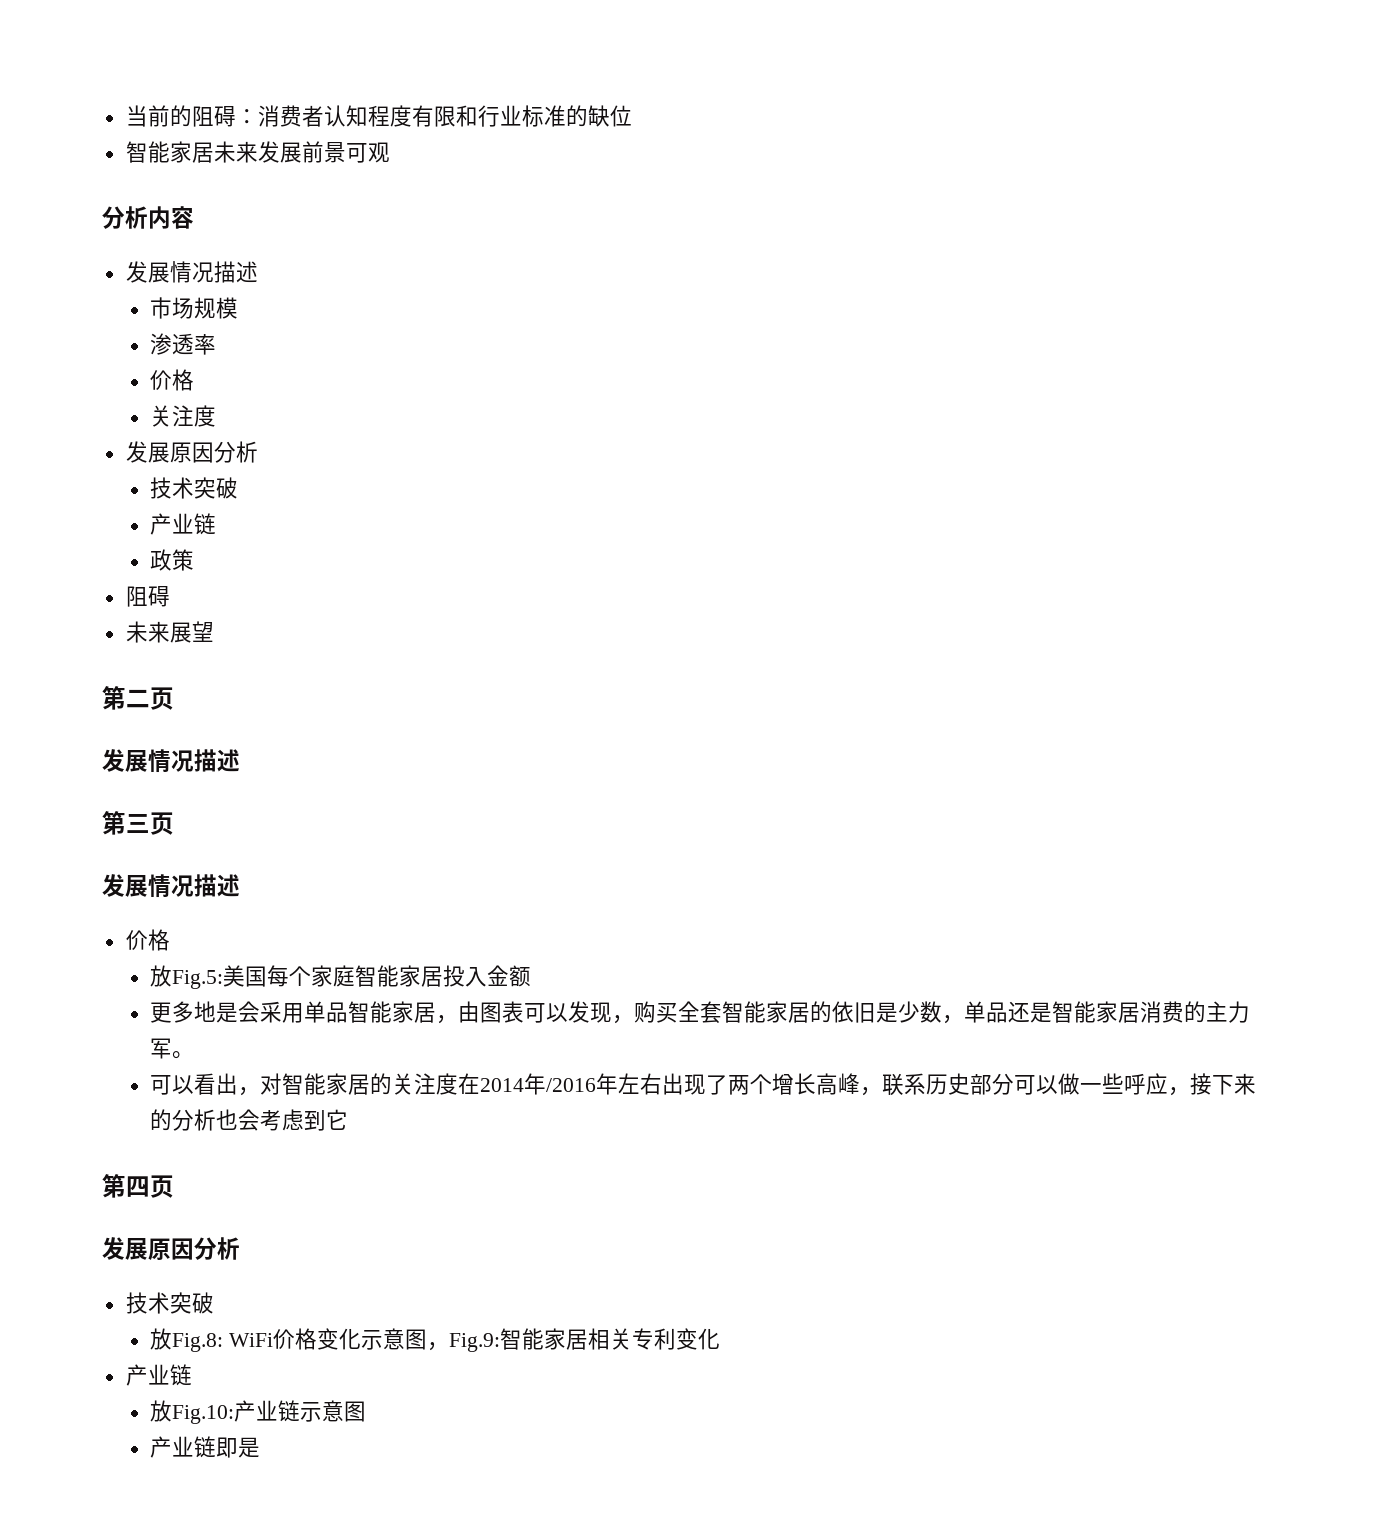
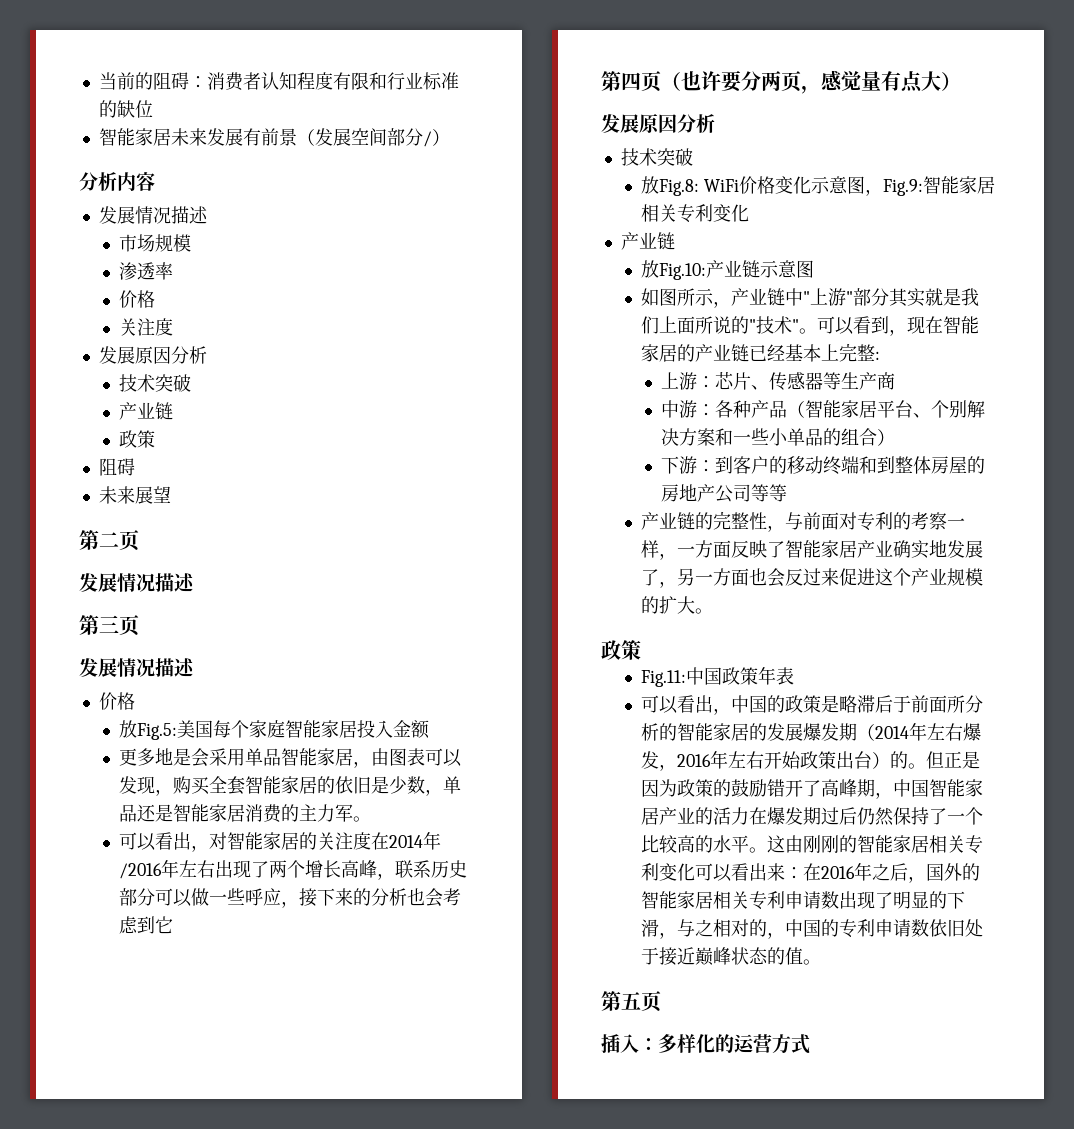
- 智能家居未来发展前景可观
+ 智能家居未来发展有前景（发展空间部分/）
- 第四页
+ 第四页（也许要分两页，感觉量有点大）
- 产业链即是
+ 如图所示，产业链中"上游"部分其实就是我们上面所说的"技术"。可以看到，现在智能家居的产业链已经基本上完整:
+ 上游：芯片、传感器等生产商
+ 中游：各种产品（智能家居平台、个别解决方案和一些小单品的组合）
+ 下游：到客户的移动终端和到整体房屋的房地产公司等等
+ 产业链的完整性，与前面对专利的考察一样，一方面反映了智能家居产业确实地发展了，另一方面也会反过来促进这个产业规模的扩大。
+ 政策
+ Fig.11:中国政策年表
+ 可以看出，中国的政策是略滞后于前面所分析的智能家居的发展爆发期（2014年左右爆发，2016年左右开始政策出台）的。但正是因为政策的鼓励错开了高峰期，中国智能家居产业的活力在爆发期过后仍然保持了一个比较高的水平。这由刚刚的智能家居相关专利变化可以看出来：在2016年之后，国外的智能家居相关专利申请数出现了明显的下滑，与之相对的，中国的专利申请数依旧处于接近巅峰状态的值。
+ 第五页
+ 插入：多样化的运营方式

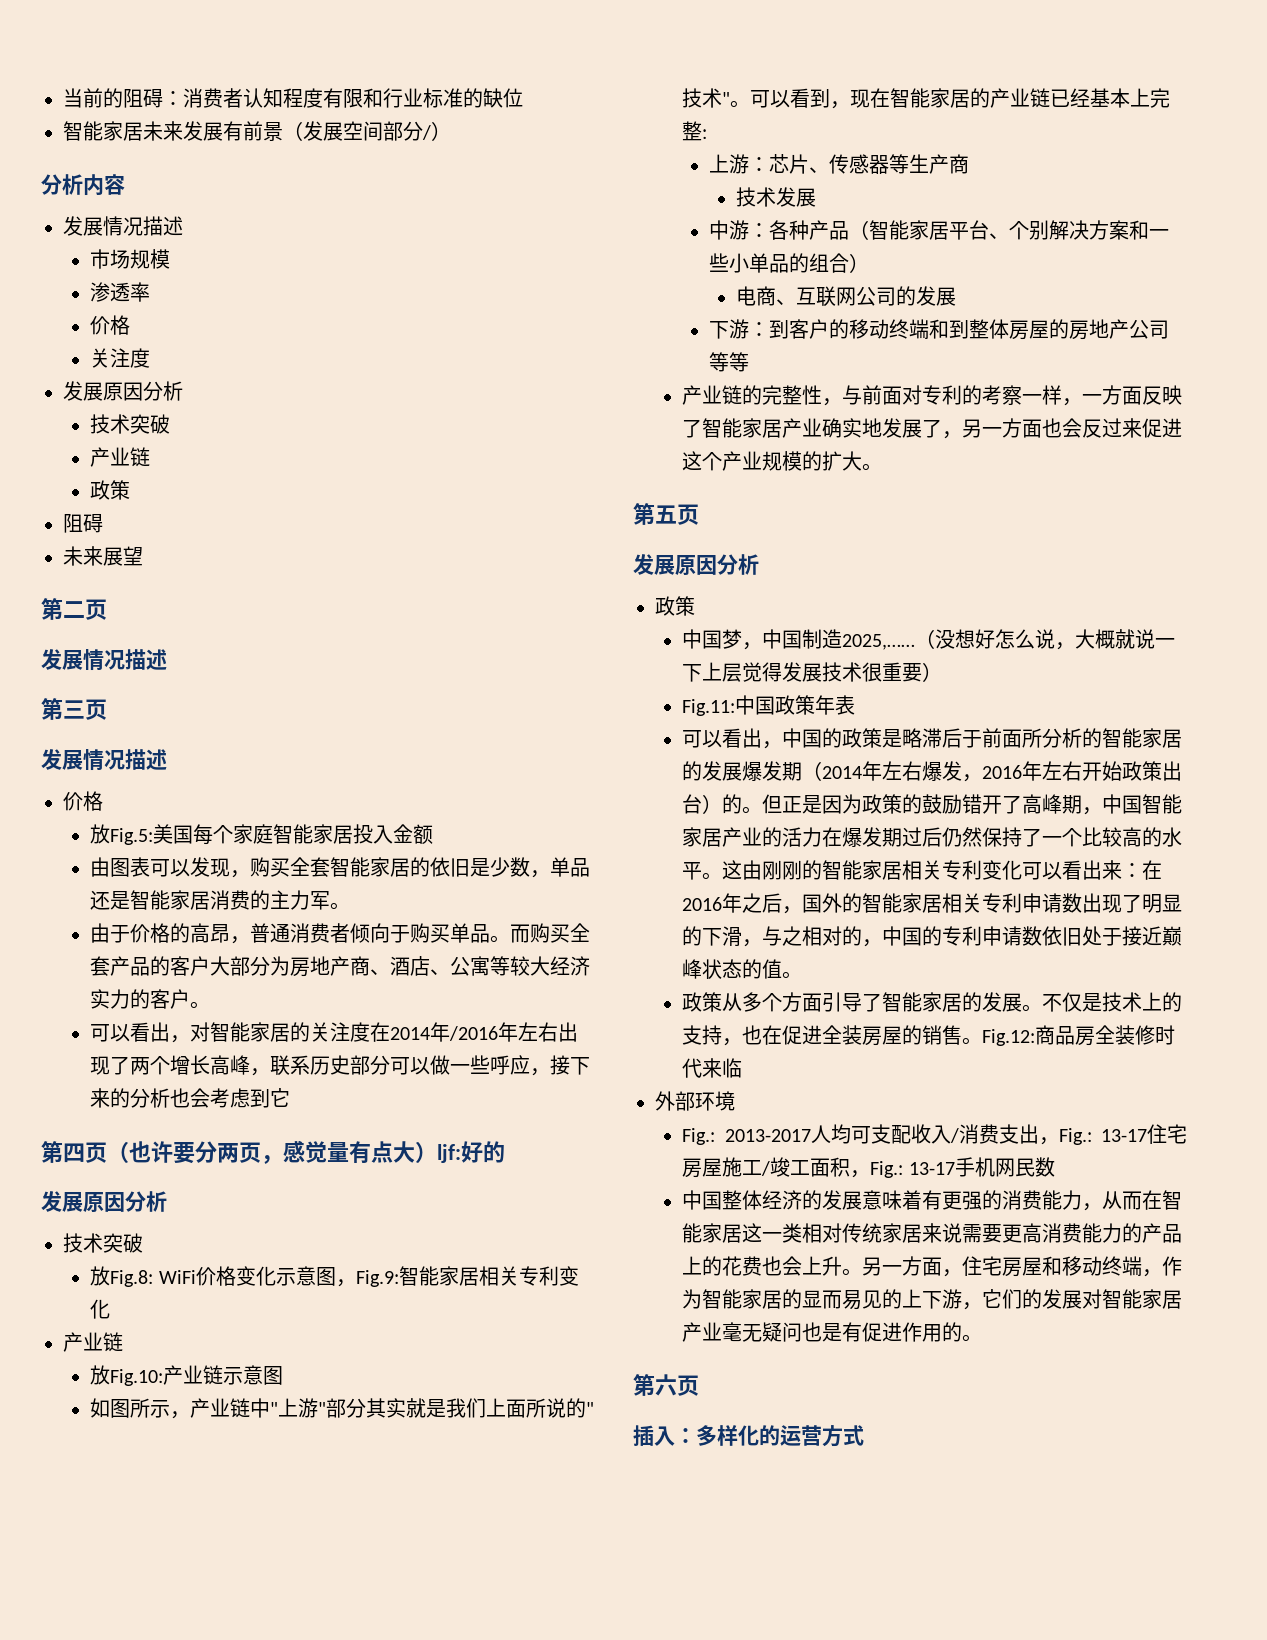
- 更多地是会采用单品智能家居，由图表可以发现，购买全套智能家居的依旧是少数，单品还是智能家居消费的主力军。
+ 由图表可以发现，购买全套智能家居的依旧是少数，单品还是智能家居消费的主力军。
+ 由于价格的高昂，普通消费者倾向于购买单品。而购买全套产品的客户大部分为房地产商、酒店、公寓等较大经济实力的客户。
- 第四页（也许要分两页，感觉量有点大）
+ 第四页（也许要分两页，感觉量有点大）ljf:好的
+ 技术发展
+ 电商、互联网公司的发展
  产业链的完整性，与前面对专利的考察一样，一方面反映了智能家居产业确实地发展了，另一方面也会反过来促进这个产业规模的扩大。
+ 第五页
+ 发展原因分析
  政策
+ 中国梦，中国制造2025,……（没想好怎么说，大概就说一下上层觉得发展技术很重要）
- 第五页
+ 政策从多个方面引导了智能家居的发展。不仅是技术上的支持，也在促进全装房屋的销售。Fig.12:商品房全装修时代来临
+ 外部环境
+ Fig.: 2013-2017人均可支配收入/消费支出，Fig.: 13-17住宅房屋施工/竣工面积，Fig.: 13-17手机网民数
+ 中国整体经济的发展意味着有更强的消费能力，从而在智能家居这一类相对传统家居来说需要更高消费能力的产品上的花费也会上升。另一方面，住宅房屋和移动终端，作为智能家居的显而易见的上下游，它们的发展对智能家居产业毫无疑问也是有促进作用的。
+ 第六页

